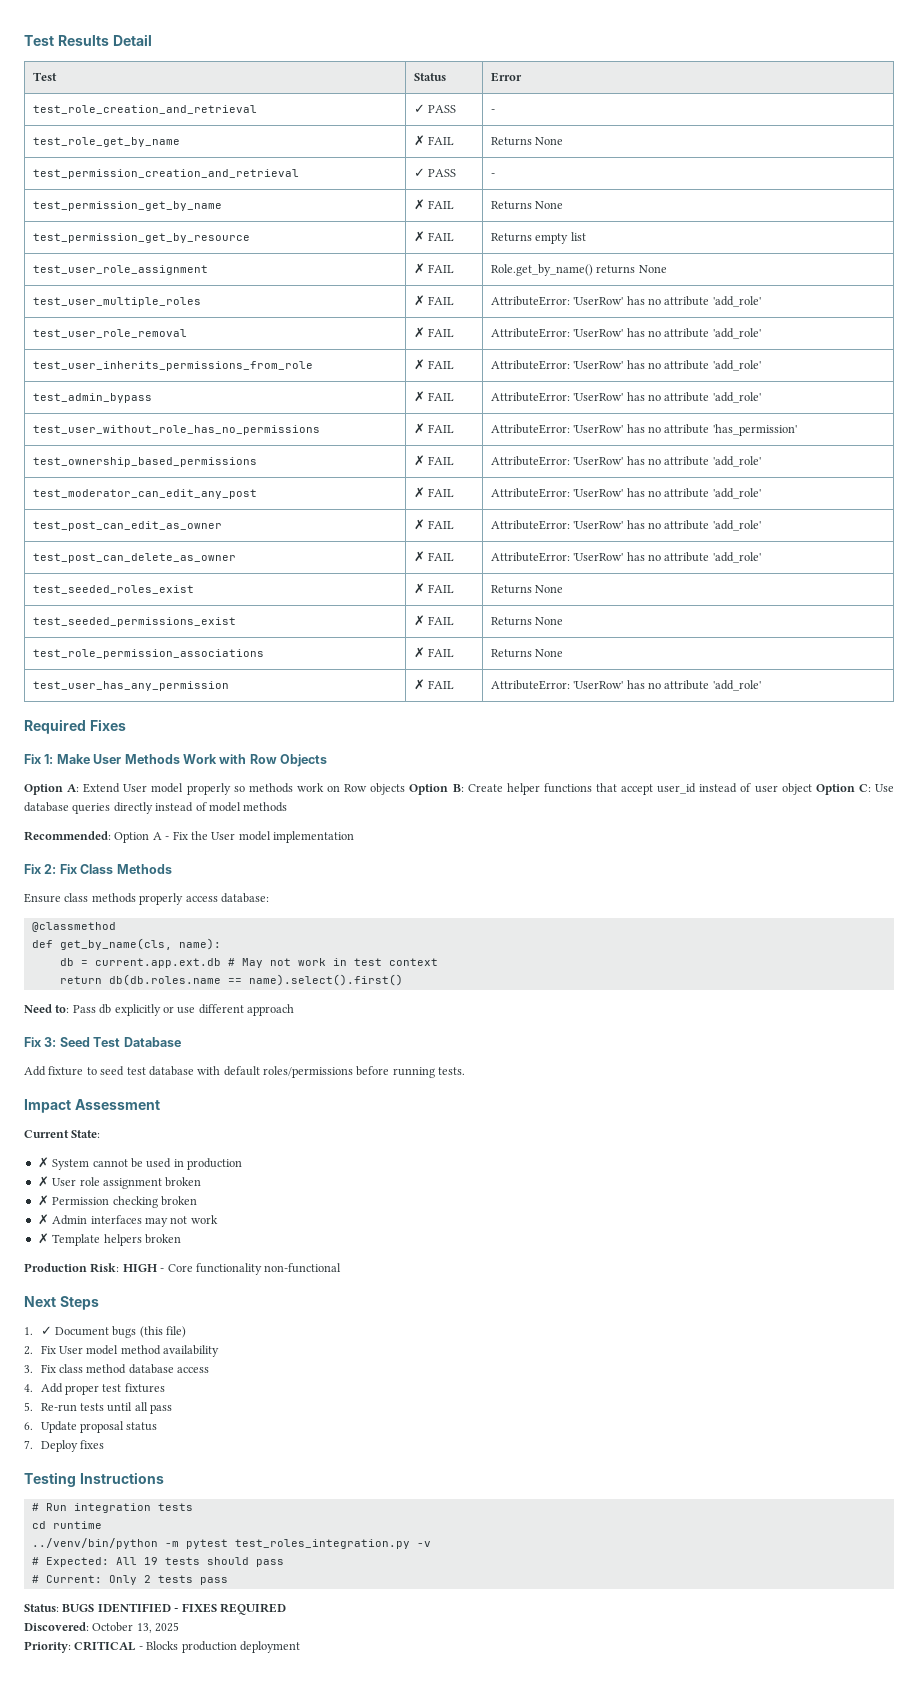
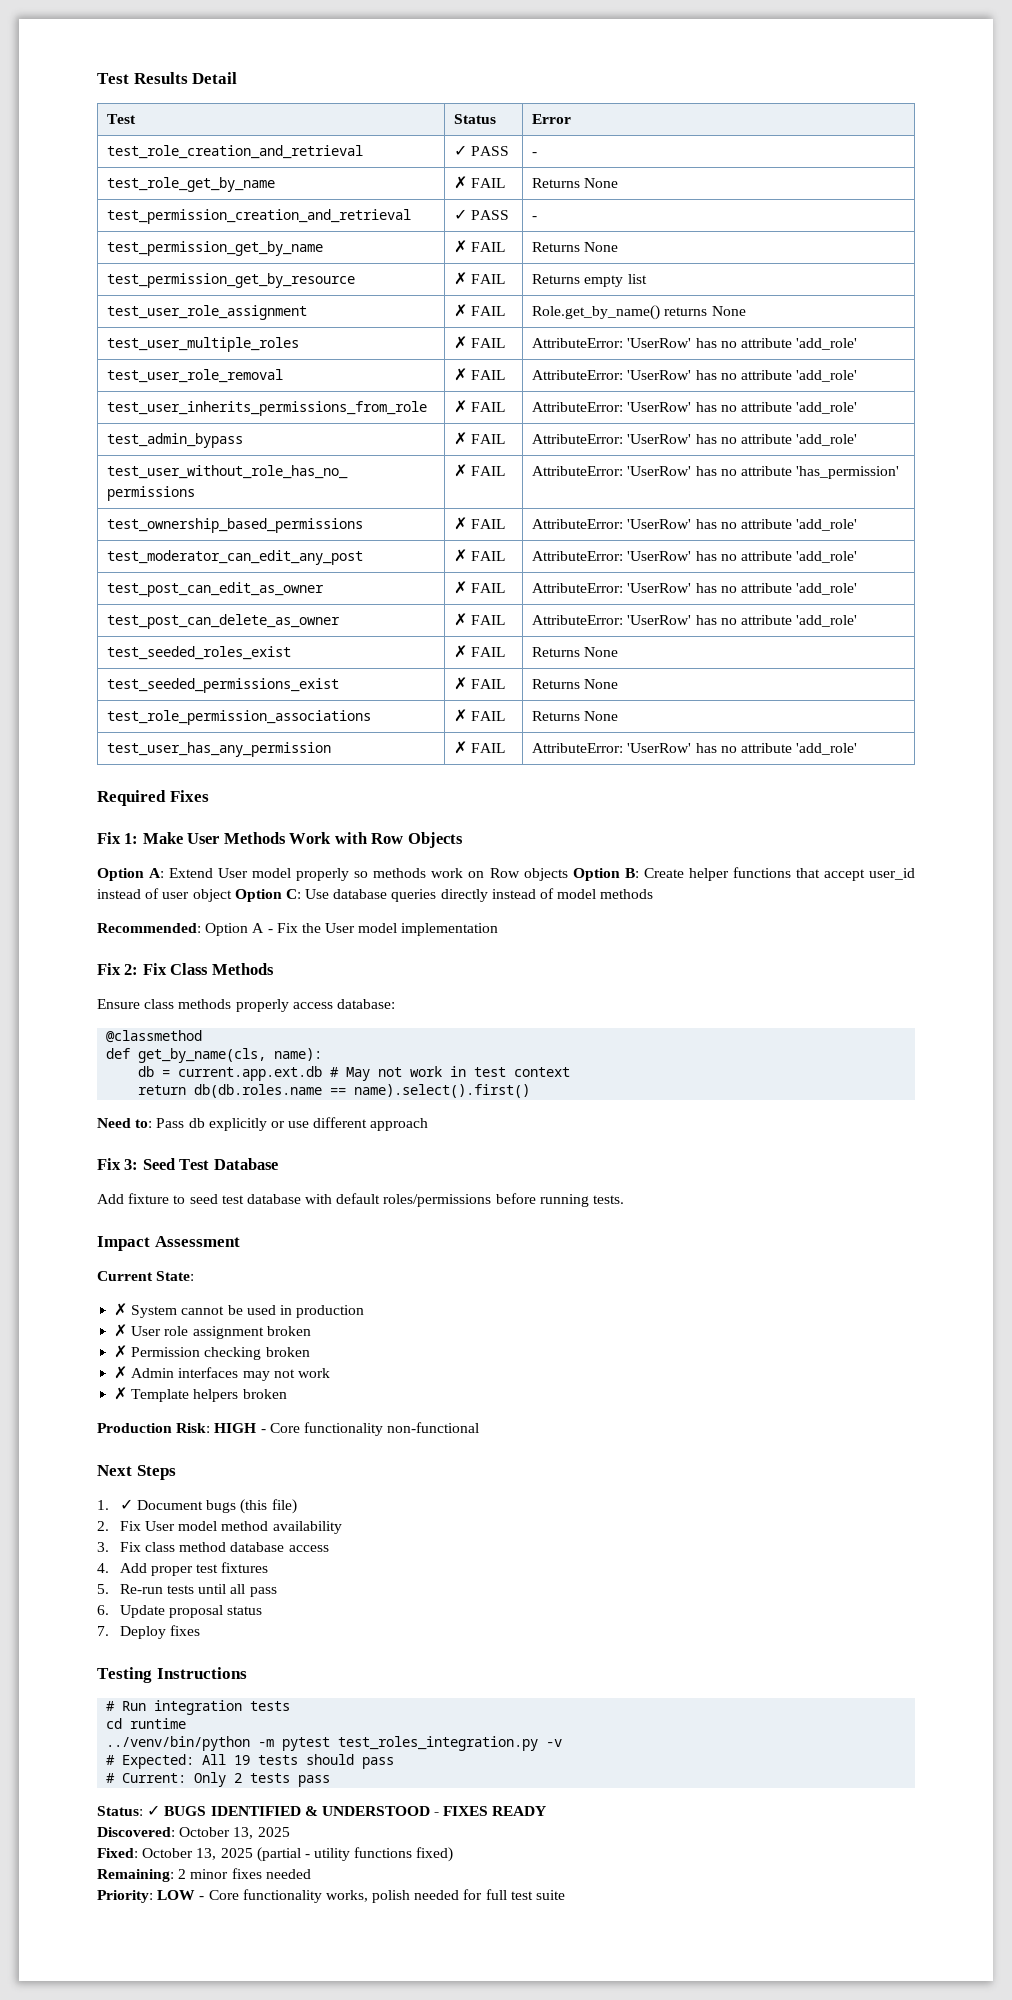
- Status: BUGS IDENTIFIED - FIXES REQUIRED
+ Status: ✓ BUGS IDENTIFIED & UNDERSTOOD - FIXES READY
- Priority: CRITICAL - Blocks production deployment
+ Fixed: October 13, 2025 (partial - utility functions fixed)
+ Remaining: 2 minor fixes needed
+ Priority: LOW - Core functionality works, polish needed for full test suite

